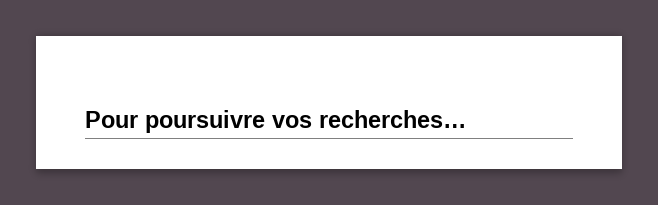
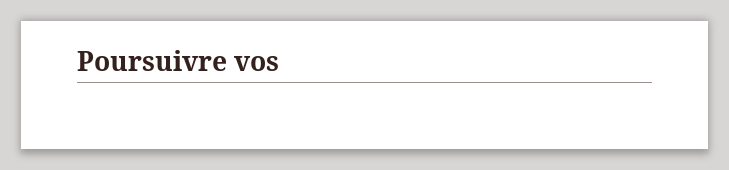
- Pour poursuivre vos recherches…
+ Poursuivre vos

